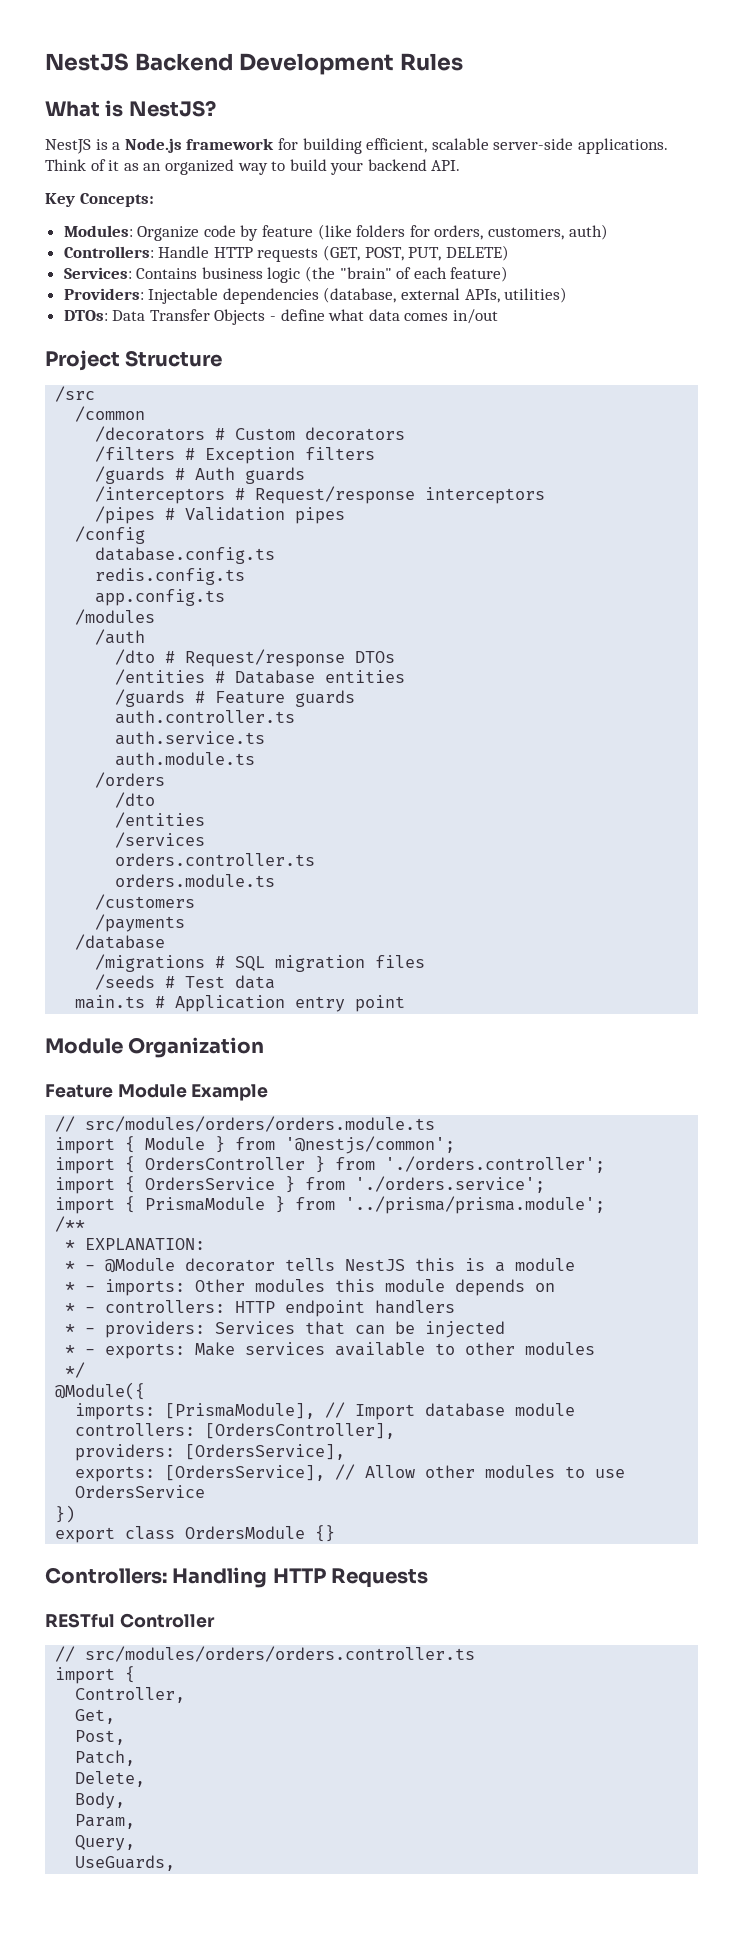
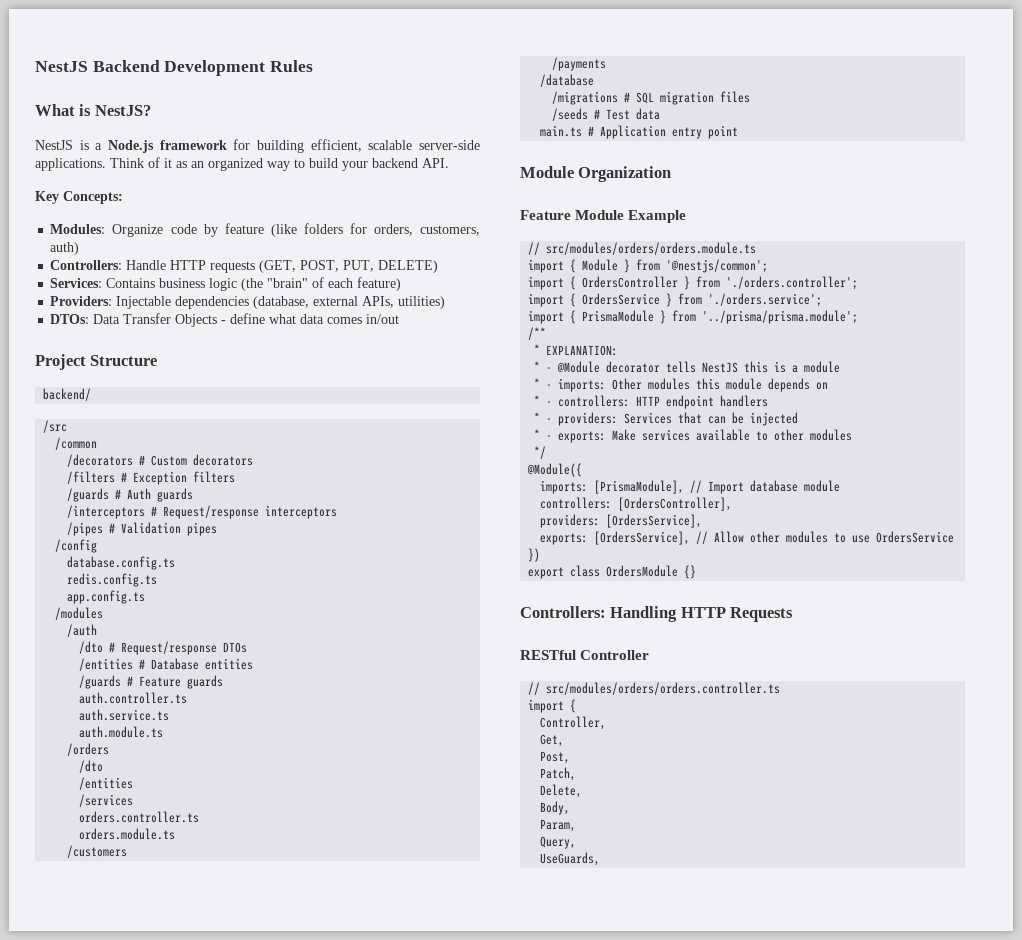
+ backend/

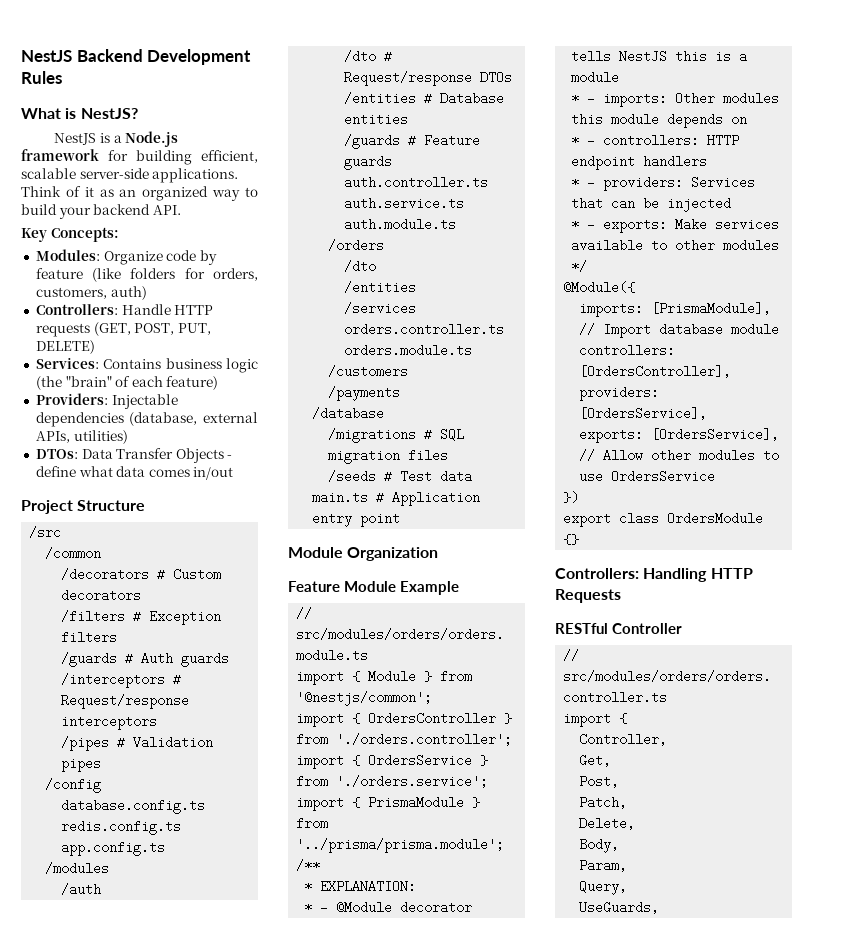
- backend/

